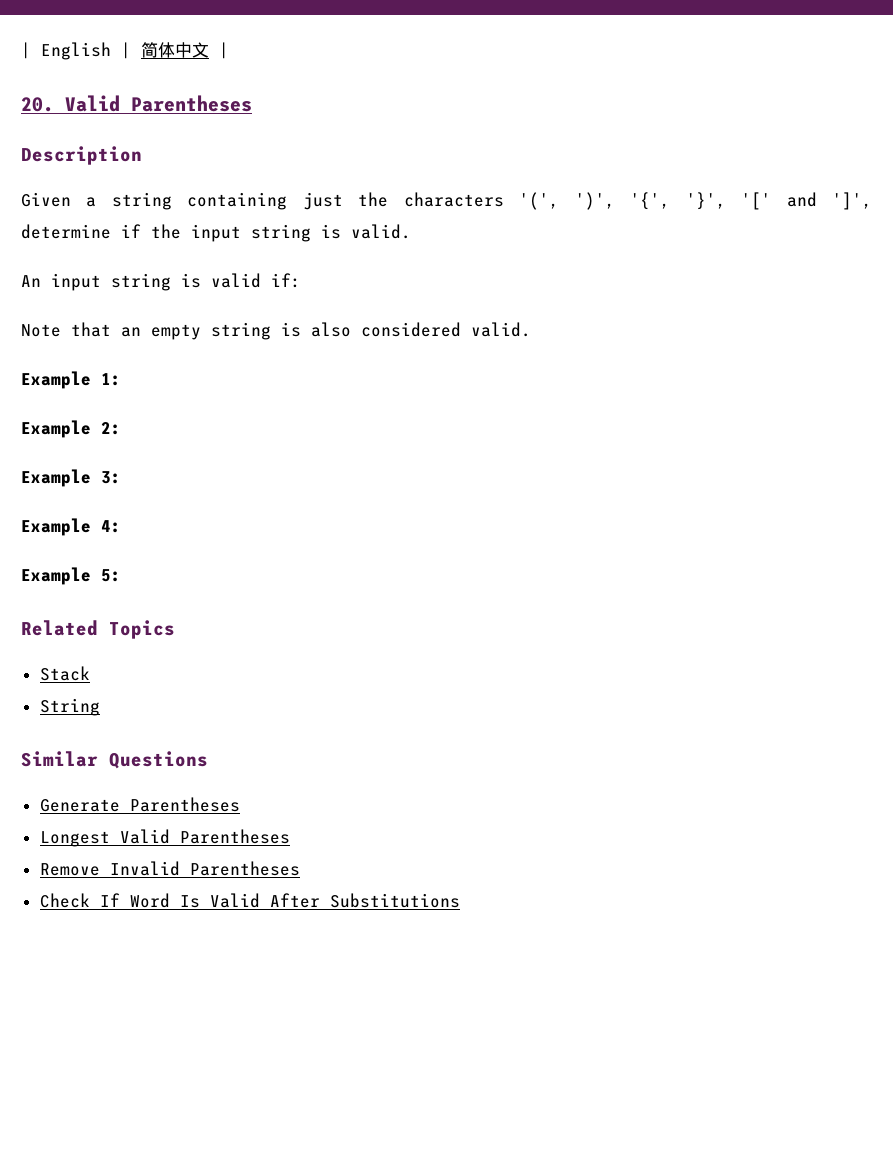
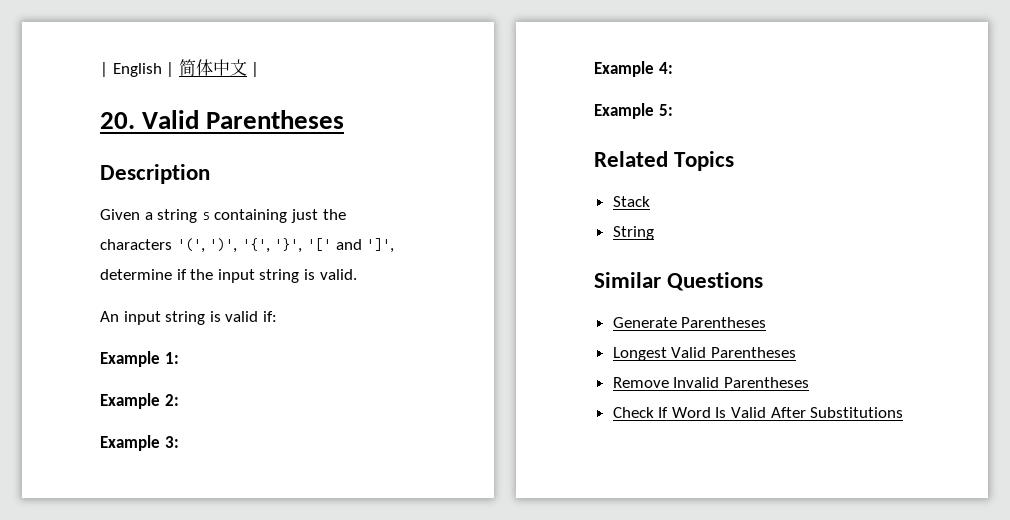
- Given a string containing just the characters '(', ')', '{', '}', '[' and ']', determine if the input string is valid.
+ Given a string s containing just the characters '(', ')', '{', '}', '[' and ']', determine if the input string is valid.
- Note that an empty string is also considered valid.

